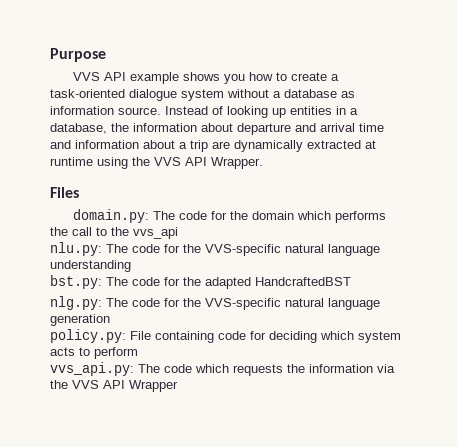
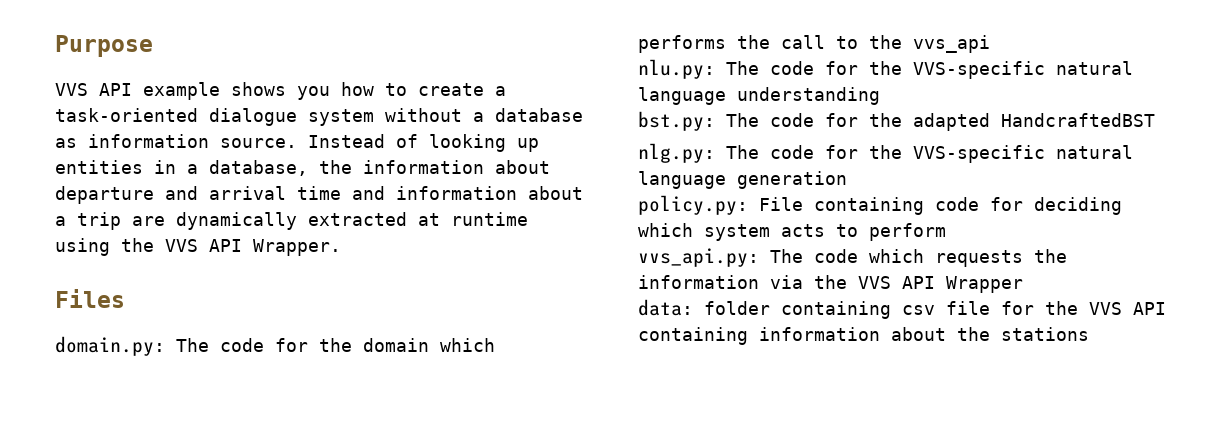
+ data: folder containing csv file for the VVS API containing information about the stations

